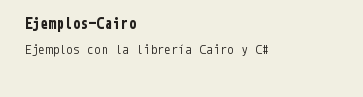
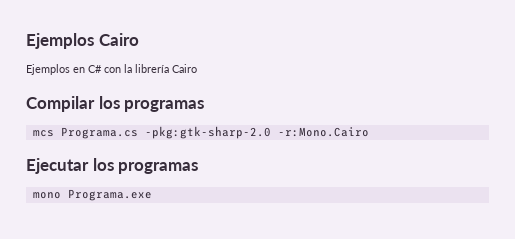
- Ejemplos-Cairo
- Ejemplos con la librería Cairo y C#
+ Ejemplos Cairo
+ Ejemplos en C# con la librería Cairo
+ Compilar los programas
+ mcs Programa.cs -pkg:gtk-sharp-2.0 -r:Mono.Cairo
+ Ejecutar los programas
+ mono Programa.exe

